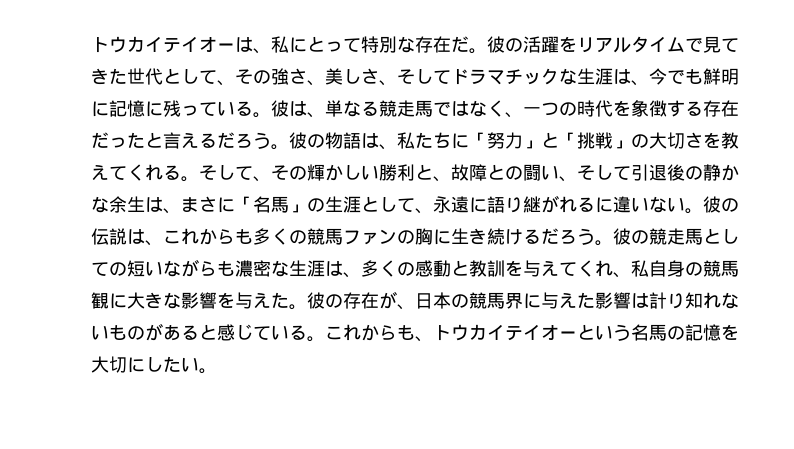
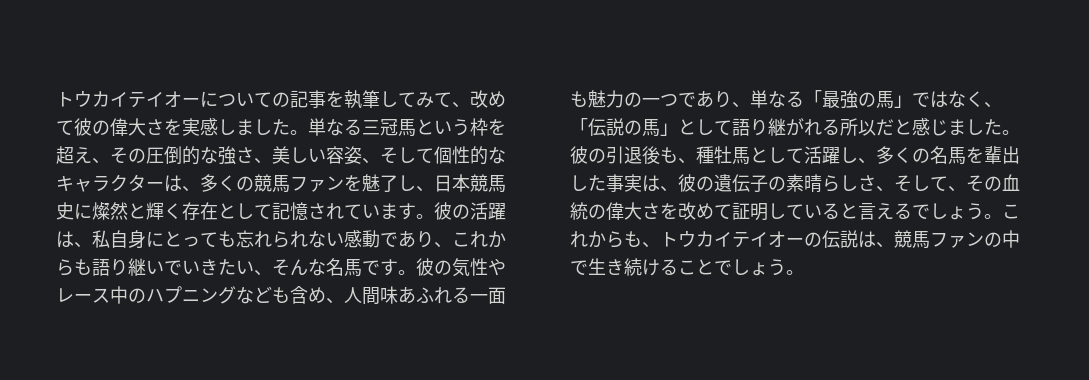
- トウカイテイオーは、私にとって特別な存在だ。彼の活躍をリアルタイムで見てきた世代として、その強さ、美しさ、そしてドラマチックな生涯は、今でも鮮明に記憶に残っている。彼は、単なる競走馬ではなく、一つの時代を象徴する存在だったと言えるだろう。彼の物語は、私たちに「努力」と「挑戦」の大切さを教えてくれる。そして、その輝かしい勝利と、故障との闘い、そして引退後の静かな余生は、まさに「名馬」の生涯として、永遠に語り継がれるに違いない。彼の伝説は、これからも多くの競馬ファンの胸に生き続けるだろう。彼の競走馬としての短いながらも濃密な生涯は、多くの感動と教訓を与えてくれ、私自身の競馬観に大きな影響を与えた。彼の存在が、日本の競馬界に与えた影響は計り知れないものがあると感じている。
+ トウカイテイオーについての記事を執筆してみて、改めて彼の偉大さを実感しました。単なる三冠馬という枠を超え、その圧倒的な強さ、美しい容姿、そして個性的なキャラクターは、多くの競馬ファンを魅了し、日本競馬史に燦然と輝く存在として記憶されています。彼の活躍は、私自身にとっても忘れられない感動であり、これからも語り継いでいきたい、そんな名馬です。彼の気性やレース中のハプニングなども含め、人間味あふれる一面も魅力の一つであり、単なる「最強の馬」ではなく、「伝説の馬」として語り継がれる所以だと感じました。彼の引退後も、種牡馬として活躍し、多くの名馬を輩出した事実は、彼の遺伝子の素晴らしさ、そして、その血統の偉大さを改めて証明していると言えるでしょう。
- これからも、トウカイテイオーという名馬の記憶を大切にしたい。
+ これからも、トウカイテイオーの伝説は、競馬ファンの中で生き続けることでしょう。

